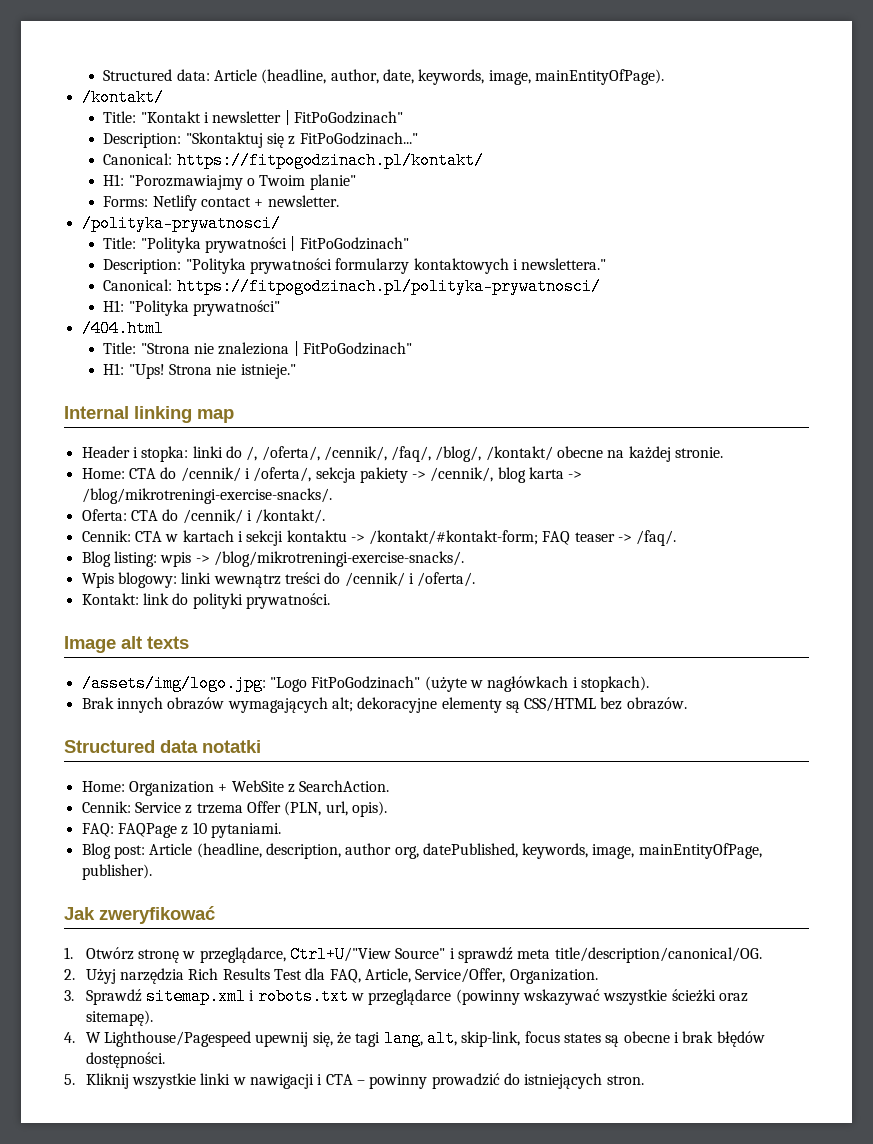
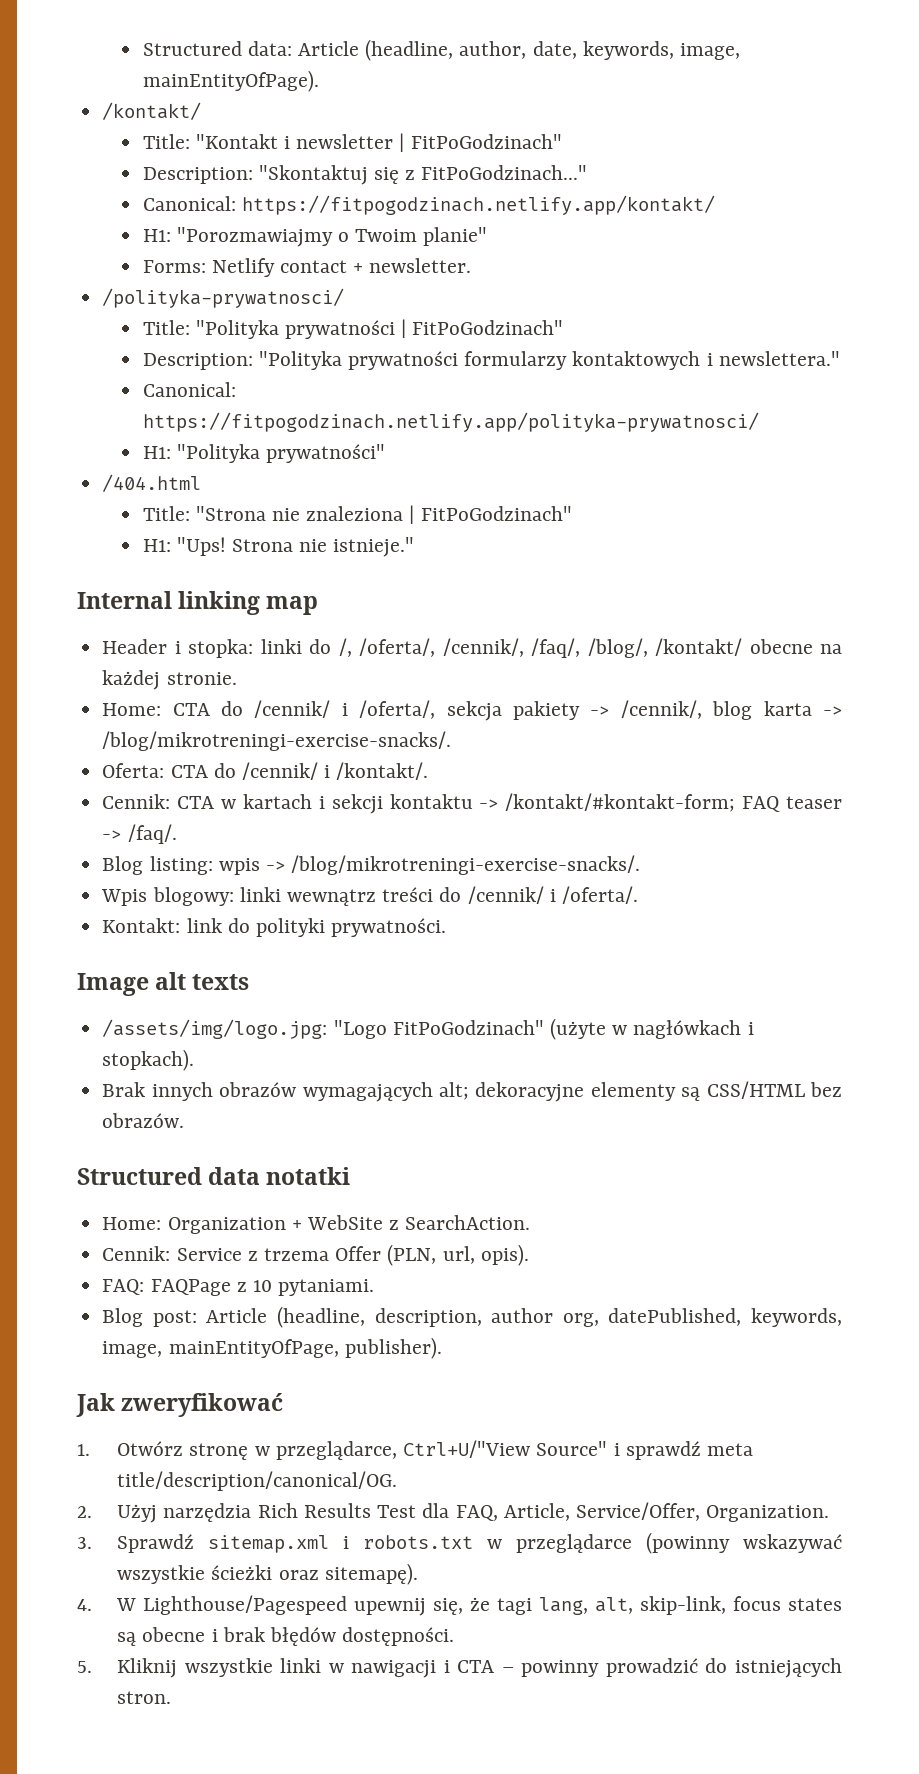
- Canonical: https://fitpogodzinach.pl/kontakt/
+ Canonical: https://fitpogodzinach.netlify.app/kontakt/
- Canonical: https://fitpogodzinach.pl/polityka-prywatnosci/
+ Canonical: https://fitpogodzinach.netlify.app/polityka-prywatnosci/

